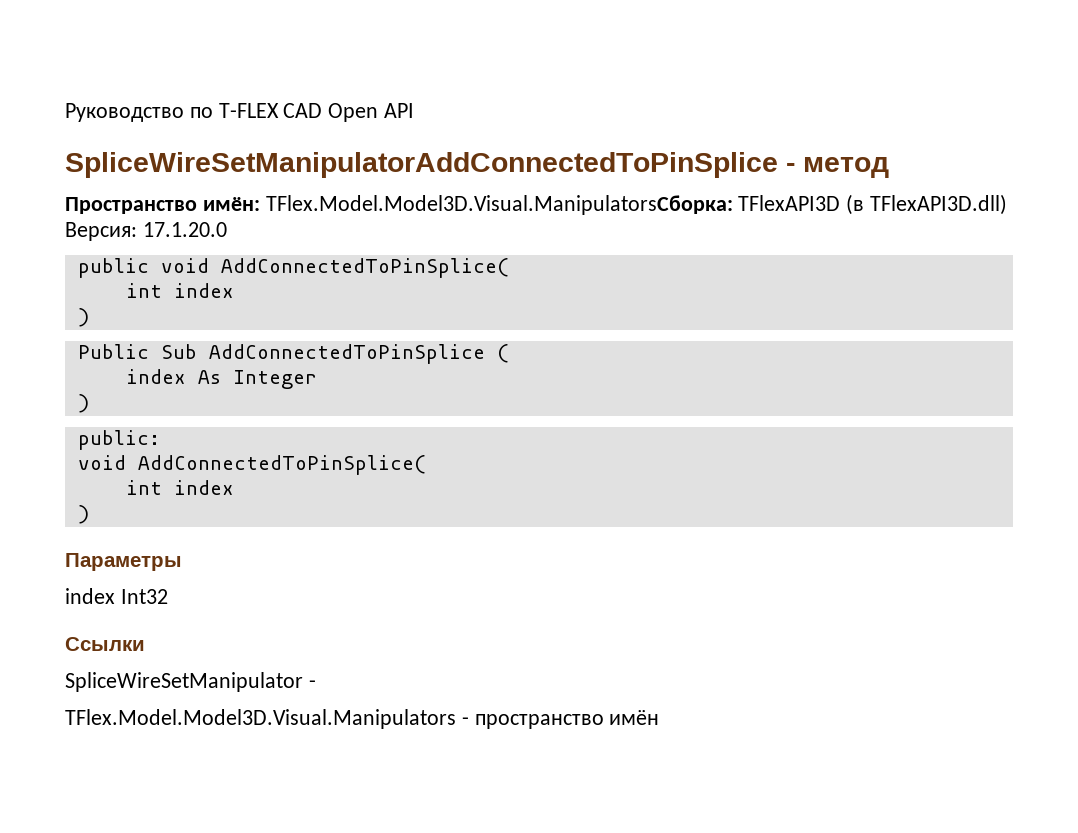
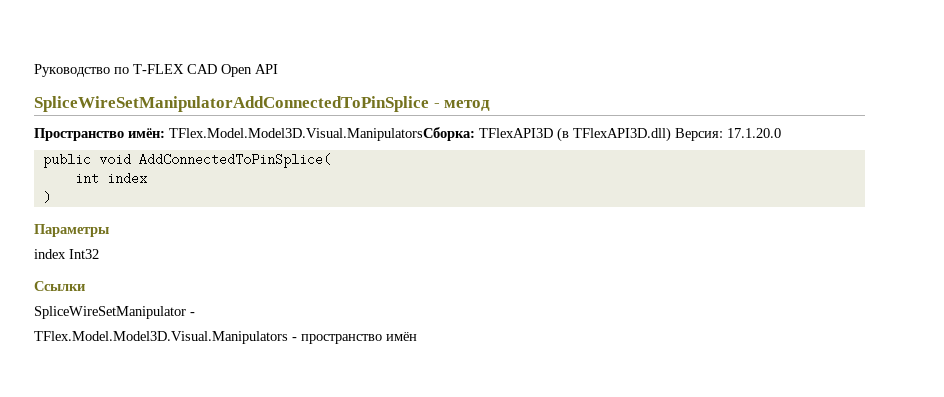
- Public Sub AddConnectedToPinSplice (
- index As Integer
- )
- public:
- void AddConnectedToPinSplice(
- int index
- )

